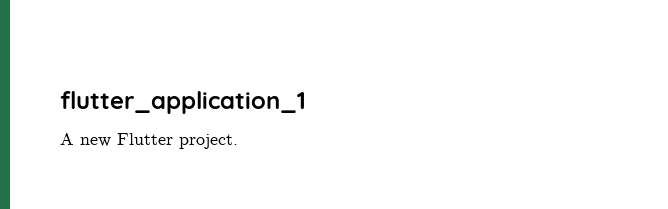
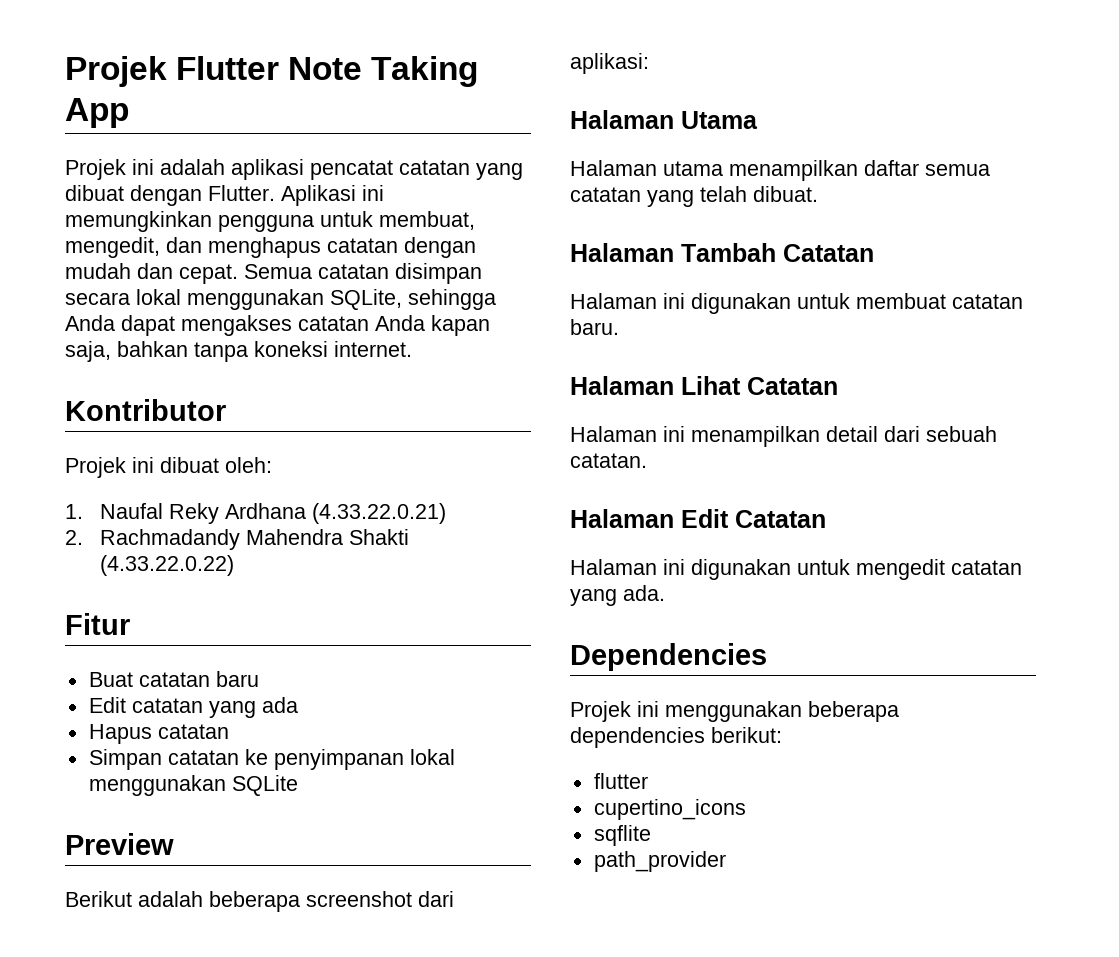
- flutter_application_1
- A new Flutter project.
+ Projek Flutter Note Taking App
+ Projek ini adalah aplikasi pencatat catatan yang dibuat dengan Flutter. Aplikasi ini memungkinkan pengguna untuk membuat, mengedit, dan menghapus catatan dengan mudah dan cepat. Semua catatan disimpan secara lokal menggunakan SQLite, sehingga Anda dapat mengakses catatan Anda kapan saja, bahkan tanpa koneksi internet.
+ Kontributor
+ Projek ini dibuat oleh:
+ 1. Naufal Reky Ardhana (4.33.22.0.21)
+ 2. Rachmadandy Mahendra Shakti (4.33.22.0.22)
+ Fitur
+ Buat catatan baru
+ Edit catatan yang ada
+ Hapus catatan
+ Simpan catatan ke penyimpanan lokal menggunakan SQLite
+ Preview
+ Berikut adalah beberapa screenshot dari aplikasi:
+ Halaman Utama
+ Halaman utama menampilkan daftar semua catatan yang telah dibuat.
+ Halaman Tambah Catatan
+ Halaman ini digunakan untuk membuat catatan baru.
+ Halaman Lihat Catatan
+ Halaman ini menampilkan detail dari sebuah catatan.
+ Halaman Edit Catatan
+ Halaman ini digunakan untuk mengedit catatan yang ada.
+ Dependencies
+ Projek ini menggunakan beberapa dependencies berikut:
+ flutter
+ cupertino_icons
+ sqflite
+ path_provider

